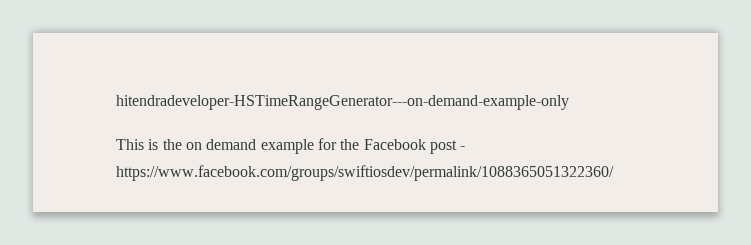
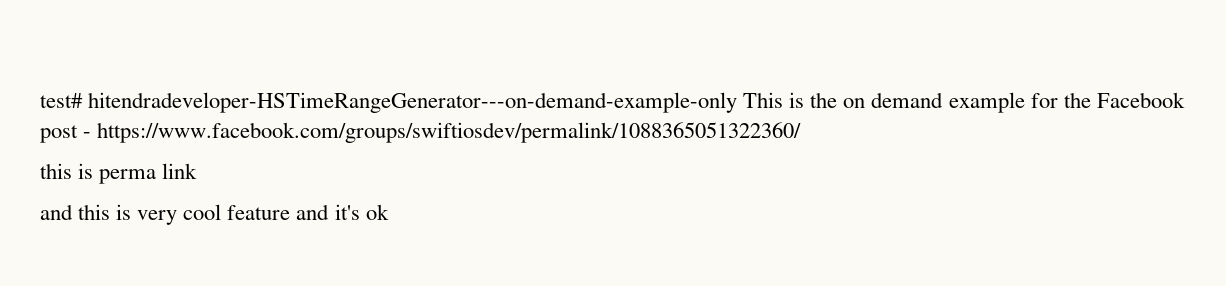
- hitendradeveloper-HSTimeRangeGenerator---on-demand-example-only
- This is the on demand example for the Facebook post - https://www.facebook.com/groups/swiftiosdev/permalink/1088365051322360/
+ test# hitendradeveloper-HSTimeRangeGenerator---on-demand-example-only This is the on demand example for the Facebook post - https://www.facebook.com/groups/swiftiosdev/permalink/1088365051322360/
+ this is perma link
+ and this is very cool feature and it's ok

